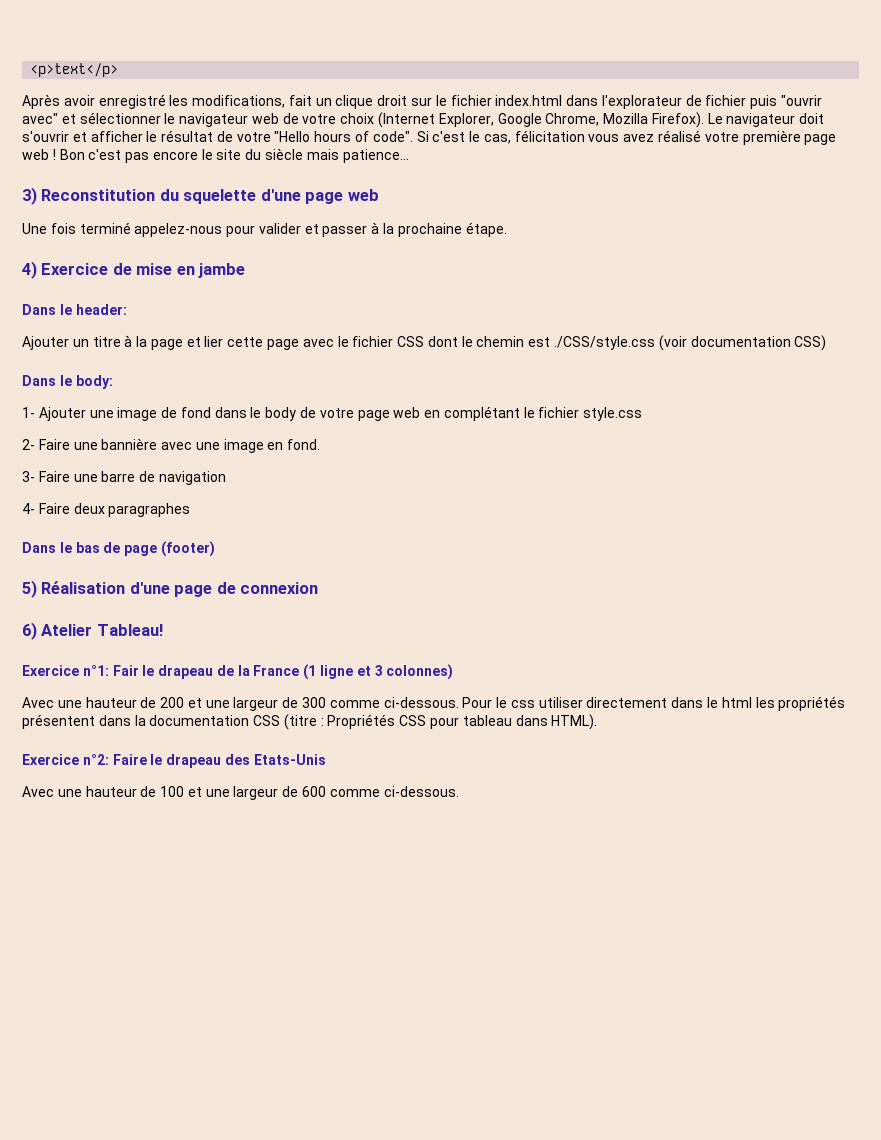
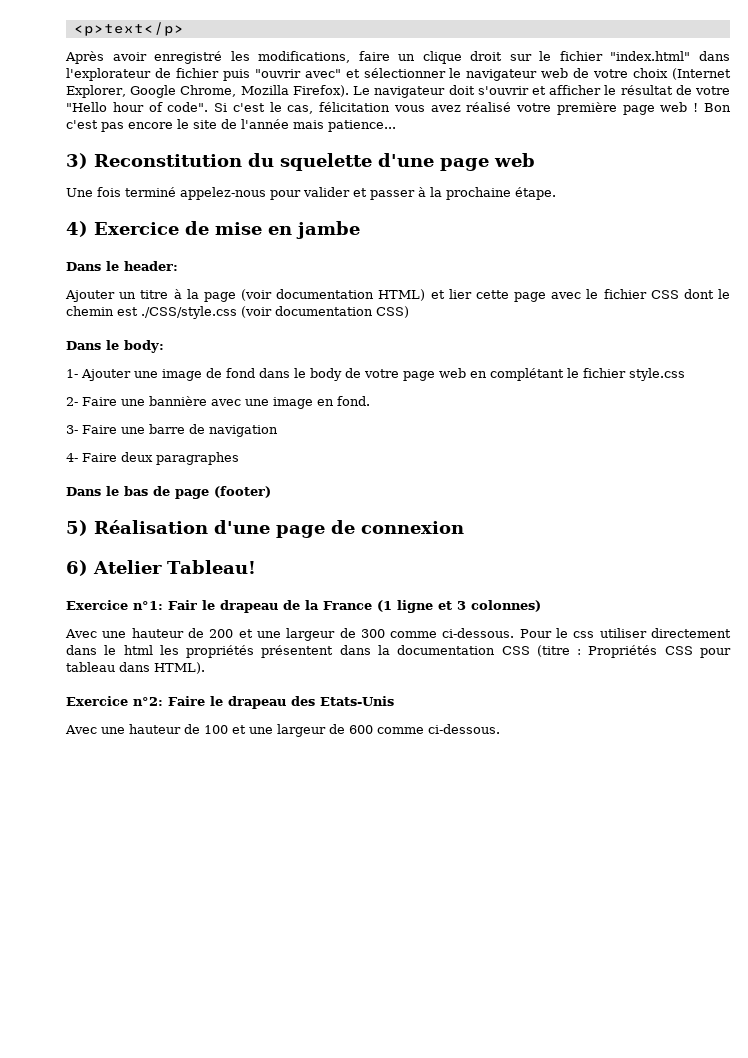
- Après avoir enregistré les modifications, fait un clique droit sur le fichier index.html dans l'explorateur de fichier puis "ouvrir avec" et sélectionner le navigateur web de votre choix (Internet Explorer, Google Chrome, Mozilla Firefox).
+ Après avoir enregistré les modifications, faire un clique droit sur le fichier "index.html" dans l'explorateur de fichier puis "ouvrir avec" et sélectionner le navigateur web de votre choix (Internet Explorer, Google Chrome, Mozilla Firefox).
- Le navigateur doit s'ouvrir et afficher le résultat de votre "Hello hours of code".
+ Le navigateur doit s'ouvrir et afficher le résultat de votre "Hello hour of code".
- Bon c'est pas encore le site du siècle mais patience...
+ Bon c'est pas encore le site de l'année mais patience...
- Ajouter un titre à la page et lier cette page avec le fichier CSS dont le chemin est ./CSS/style.css (voir documentation CSS)
+ Ajouter un titre à la page (voir documentation HTML) et lier cette page avec le fichier CSS dont le chemin est ./CSS/style.css (voir documentation CSS)

